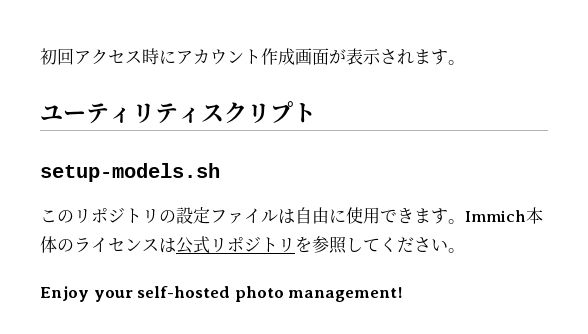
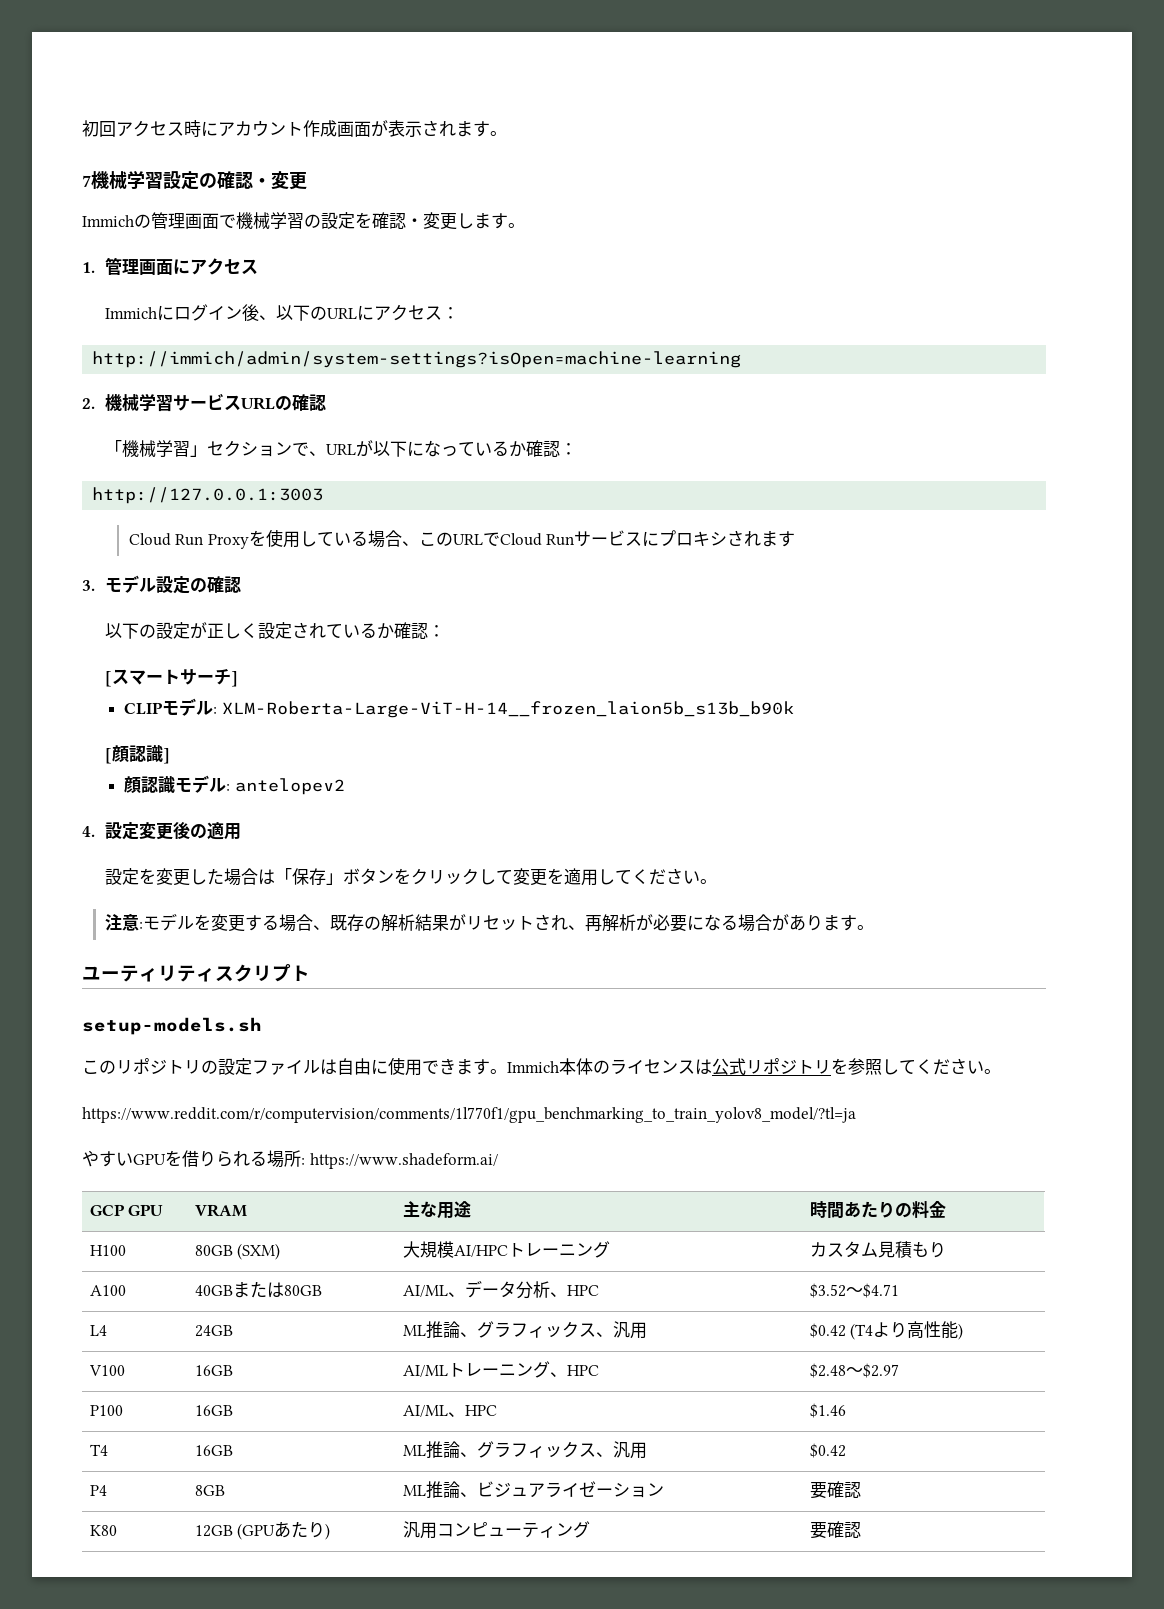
+ 7機械学習設定の確認・変更
+ Immichの管理画面で機械学習の設定を確認・変更します。
+ 1.管理画面にアクセス
+ Immichにログイン後、以下のURLにアクセス：
+ http://immich/admin/system-settings?isOpen=machine-learning
+ 2.機械学習サービスURLの確認
+ 「機械学習」セクションで、URLが以下になっているか確認：
+ http://127.0.0.1:3003
+ Cloud Run Proxyを使用している場合、このURLでCloud Runサービスにプロキシされます
+ 3.モデル設定の確認
+ 以下の設定が正しく設定されているか確認：
+ [スマートサーチ]
+ CLIPモデル: XLM-Roberta-Large-ViT-H-14__frozen_laion5b_s13b_b90k
+ [顔認識]
+ 顔認識モデル: antelopev2
+ 4.設定変更後の適用
+ 設定を変更した場合は「保存」ボタンをクリックして変更を適用してください。
+ 注意:モデルを変更する場合、既存の解析結果がリセットされ、再解析が必要になる場合があります。
- Enjoy your self-hosted photo management!
+ https://www.reddit.com/r/computervision/comments/1l770f1/gpu_benchmarking_to_train_yolov8_model/?tl=ja
+ やすいGPUを借りられる場所: https://www.shadeform.ai/
+ GCP GPU | VRAM | 主な用途 | 時間あたりの料金
+ H100 | 80GB (SXM) | 大規模AI/HPCトレーニング | カスタム見積もり
+ A100 | 40GBまたは80GB | AI/ML、データ分析、HPC | $3.52〜$4.71
+ L4 | 24GB | ML推論、グラフィックス、汎用 | $0.42 (T4より高性能)
+ V100 | 16GB | AI/MLトレーニング、HPC | $2.48〜$2.97
+ P100 | 16GB | AI/ML、HPC | $1.46
+ T4 | 16GB | ML推論、グラフィックス、汎用 | $0.42
+ P4 | 8GB | ML推論、ビジュアライゼーション | 要確認
+ K80 | 12GB (GPUあたり) | 汎用コンピューティング | 要確認

